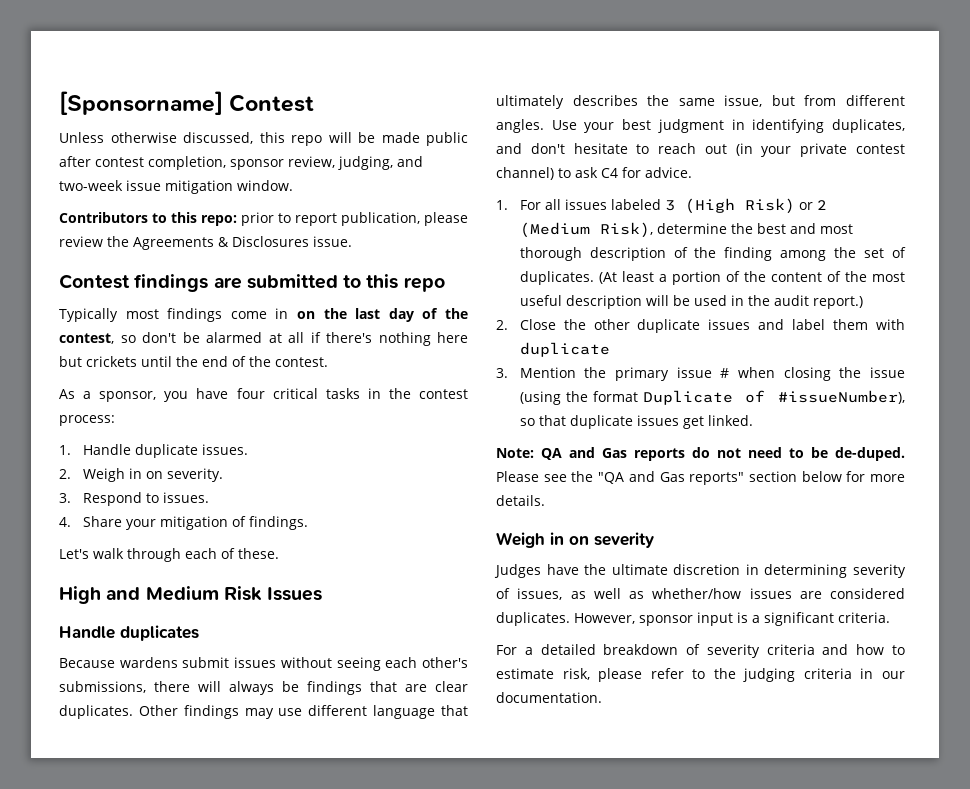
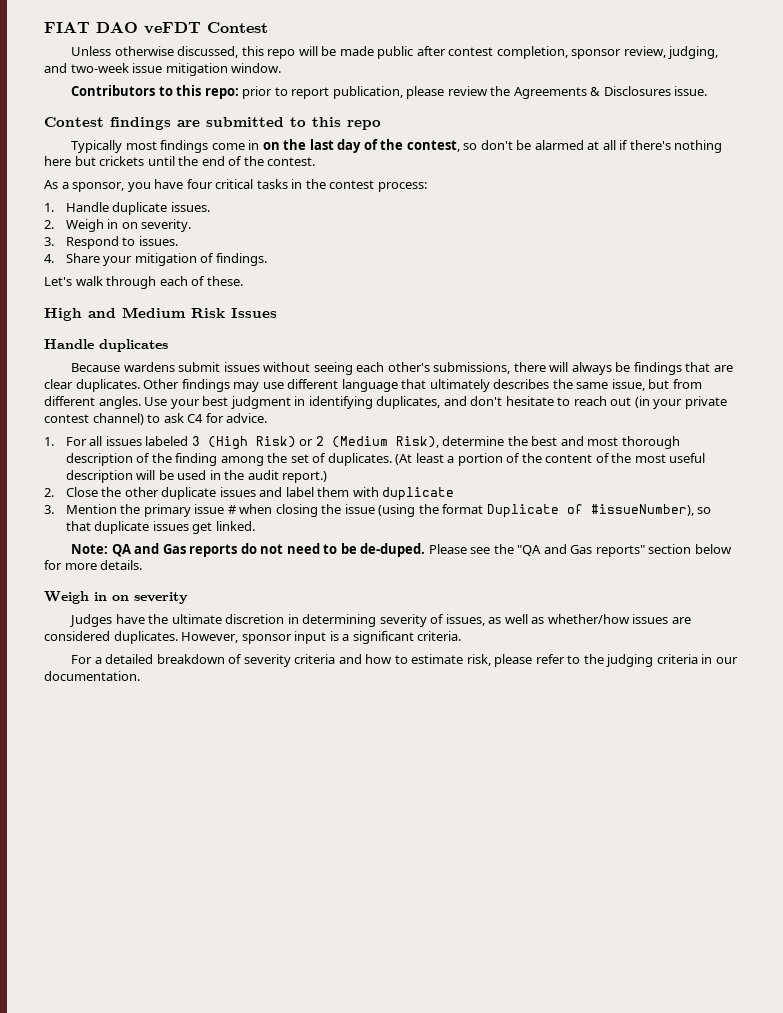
- [Sponsorname] Contest
+ FIAT DAO veFDT Contest

